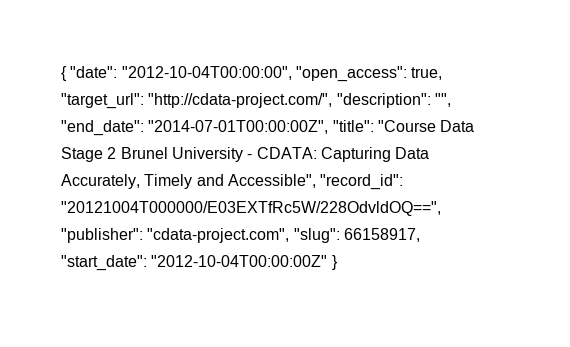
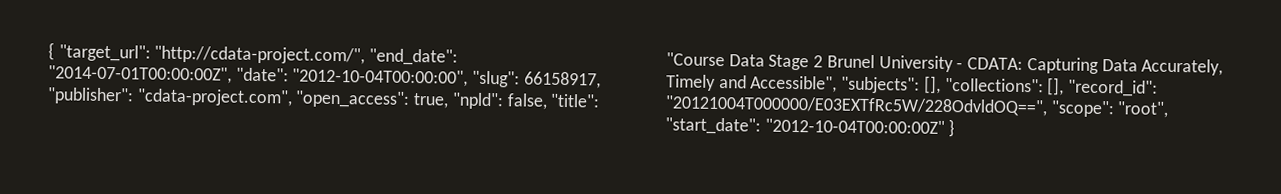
- { "date": "2012-10-04T00:00:00", "open_access": true, "target_url": "http://cdata-project.com/", "description": "", "end_date": "2014-07-01T00:00:00Z", "title": "Course Data Stage 2 Brunel University - CDATA: Capturing Data Accurately, Timely and Accessible", "record_id": "20121004T000000/E03EXTfRc5W/228OdvldOQ==", "publisher": "cdata-project.com", "slug": 66158917, "start_date": "2012-10-04T00:00:00Z" }
+ { "target_url": "http://cdata-project.com/", "end_date": "2014-07-01T00:00:00Z", "date": "2012-10-04T00:00:00", "slug": 66158917, "publisher": "cdata-project.com", "open_access": true, "npld": false, "title": "Course Data Stage 2 Brunel University - CDATA: Capturing Data Accurately, Timely and Accessible", "subjects": [], "collections": [], "record_id": "20121004T000000/E03EXTfRc5W/228OdvldOQ==", "scope": "root", "start_date": "2012-10-04T00:00:00Z" }

